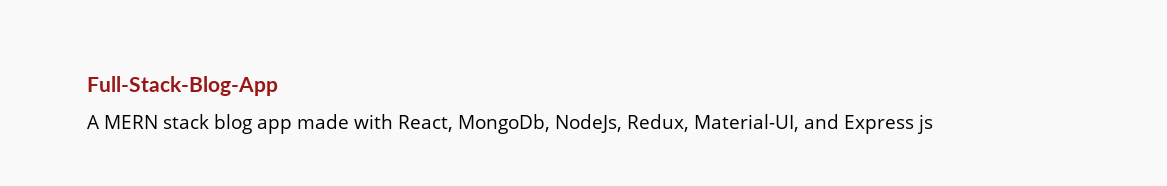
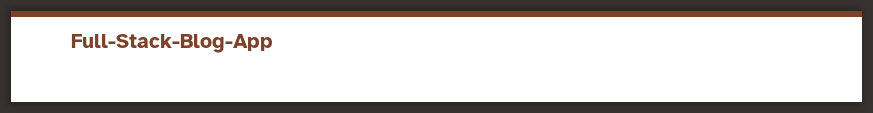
- A MERN stack blog app made with React, MongoDb, NodeJs, Redux, Material-UI, and Express js

